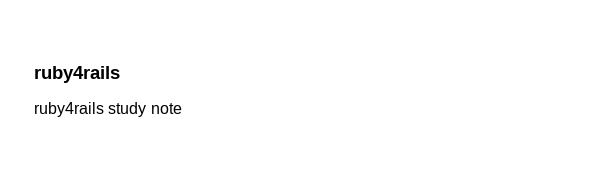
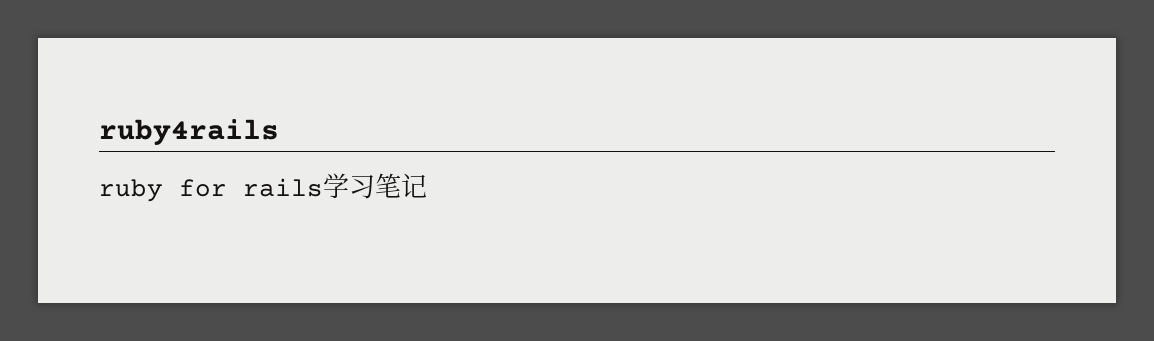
- ruby4rails study note
+ ruby for rails学习笔记

